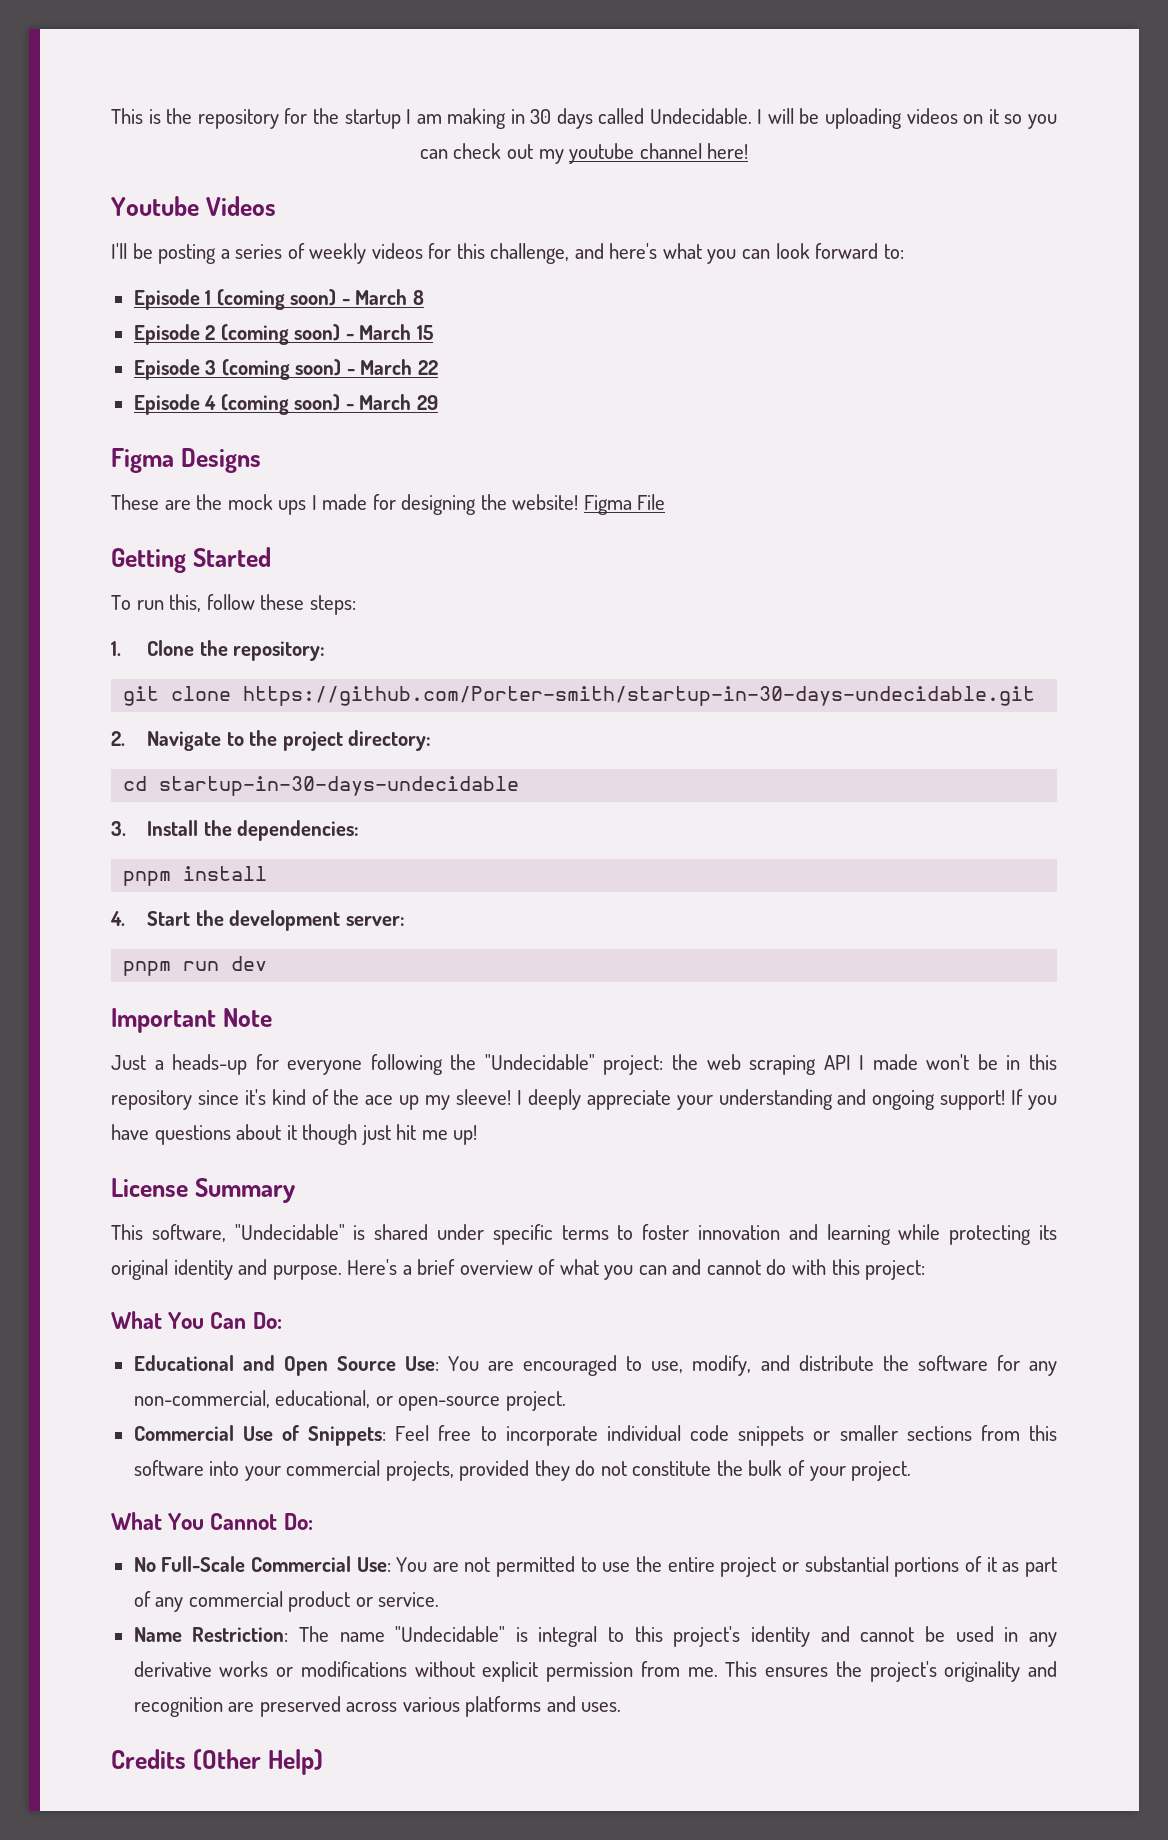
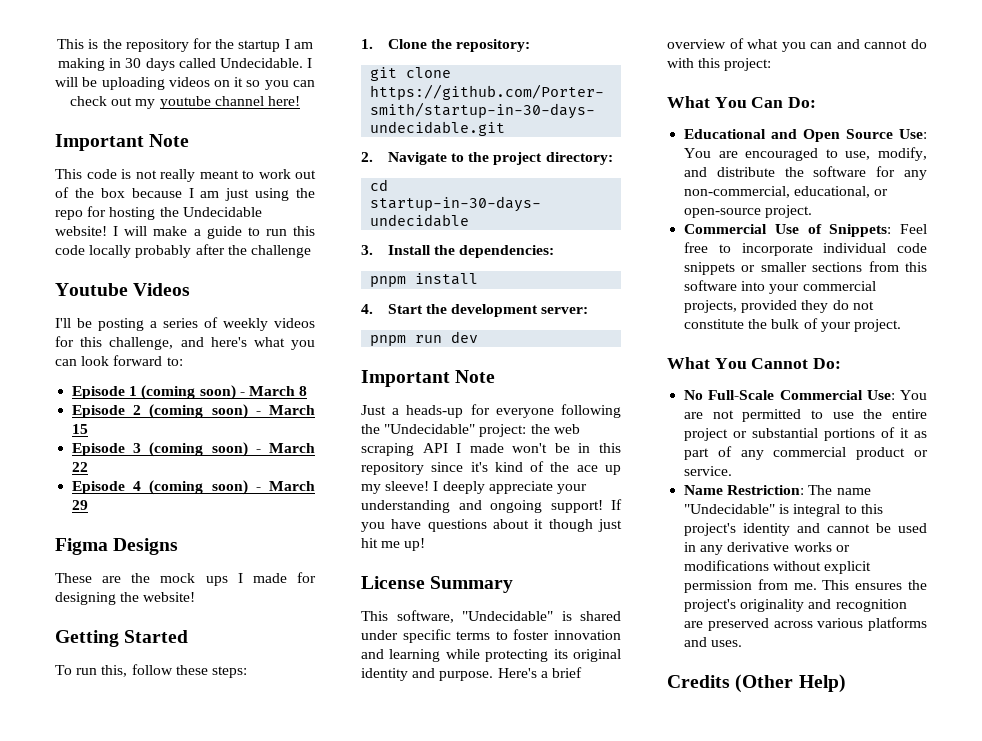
  I will be uploading videos on it so you can check out my youtube channel here!
+ Important Note
+ This code is not really meant to work out of the box because I am just using the repo for hosting the Undecidable website! I will make a guide to run this code locally probably after the challenge
- Figma File

